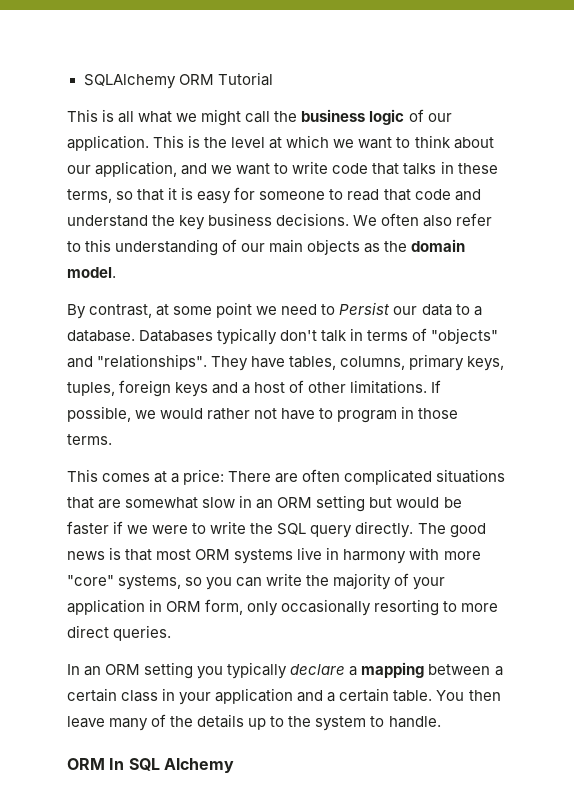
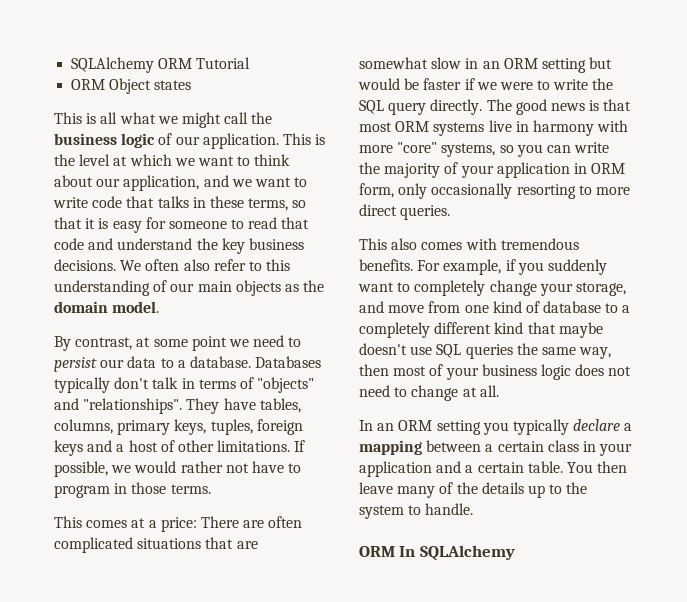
+ ORM Object states
- By contrast, at some point we need to Persist our data to a database.
+ By contrast, at some point we need to persist our data to a database.
+ This also comes with tremendous benefits. For example, if you suddenly want to completely change your storage, and move from one kind of database to a completely different kind that maybe doesn't use SQL queries the same way, then most of your business logic does not need to change at all.
- ORM In SQL Alchemy
+ ORM In SQLAlchemy

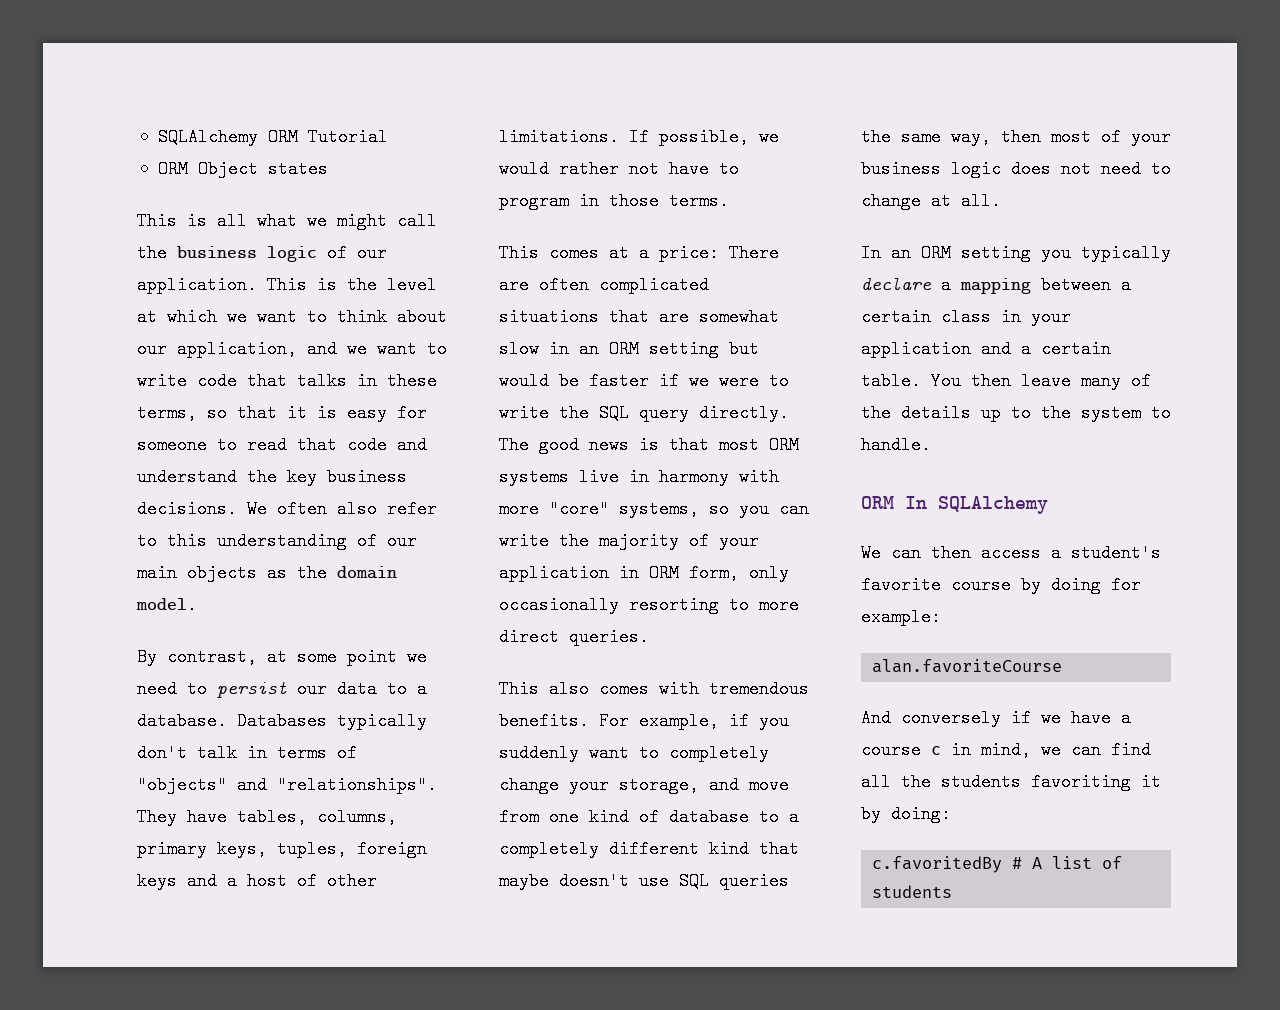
+ We can then access a student's favorite course by doing for example:
+ alan.favoriteCourse
+ And conversely if we have a course c in mind, we can find all the students favoriting it by doing:
+ c.favoritedBy # A list of students

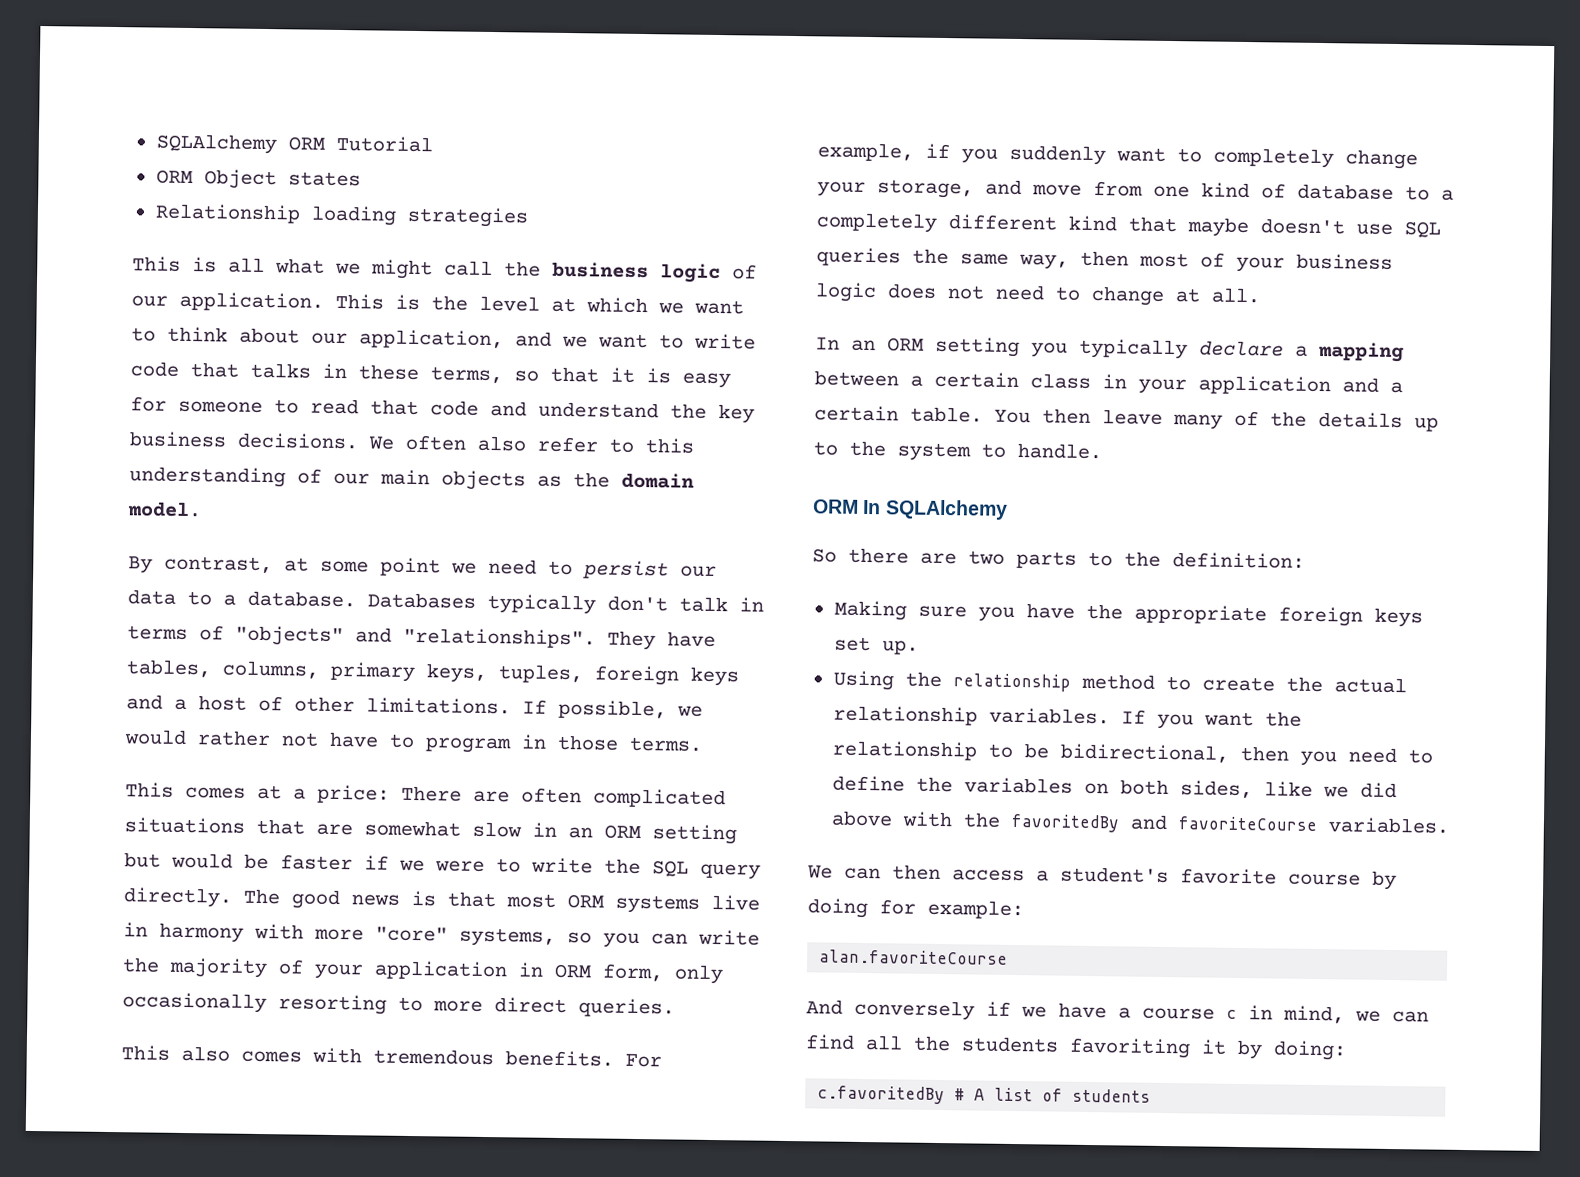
+ Relationship loading strategies
+ So there are two parts to the definition:
+ Making sure you have the appropriate foreign keys set up.
+ Using the relationship method to create the actual relationship variables. If you want the relationship to be bidirectional, then you need to define the variables on both sides, like we did above with the favoritedBy and favoriteCourse variables.

